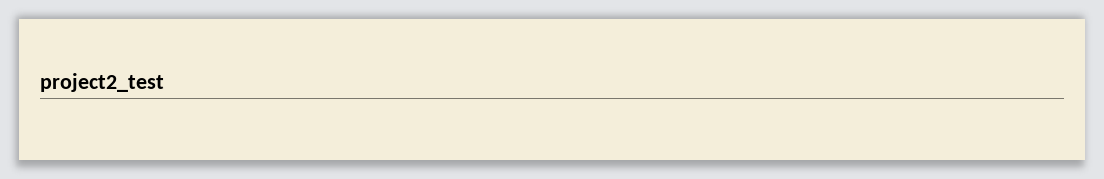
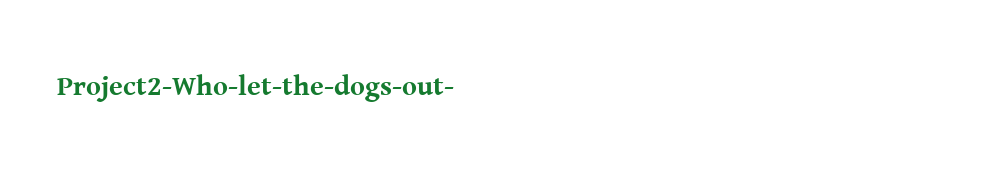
- project2_test
+ Project2-Who-let-the-dogs-out-

